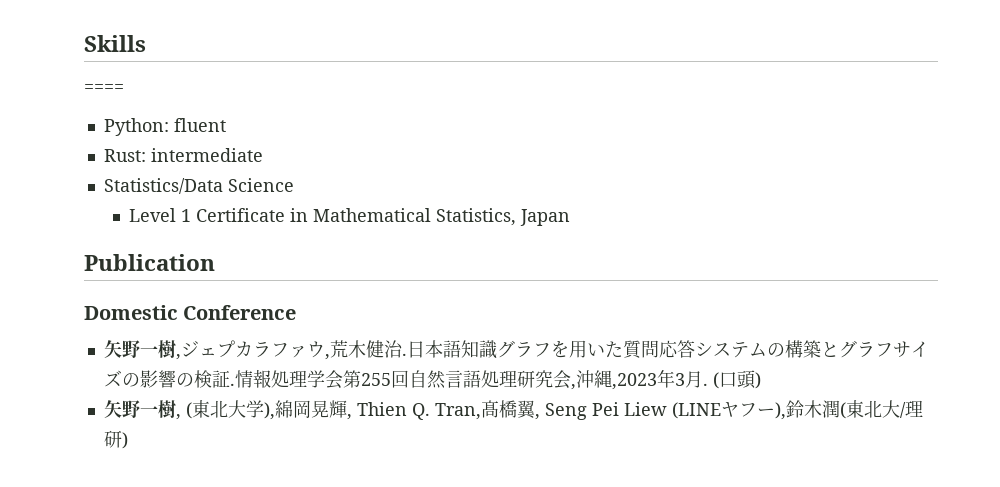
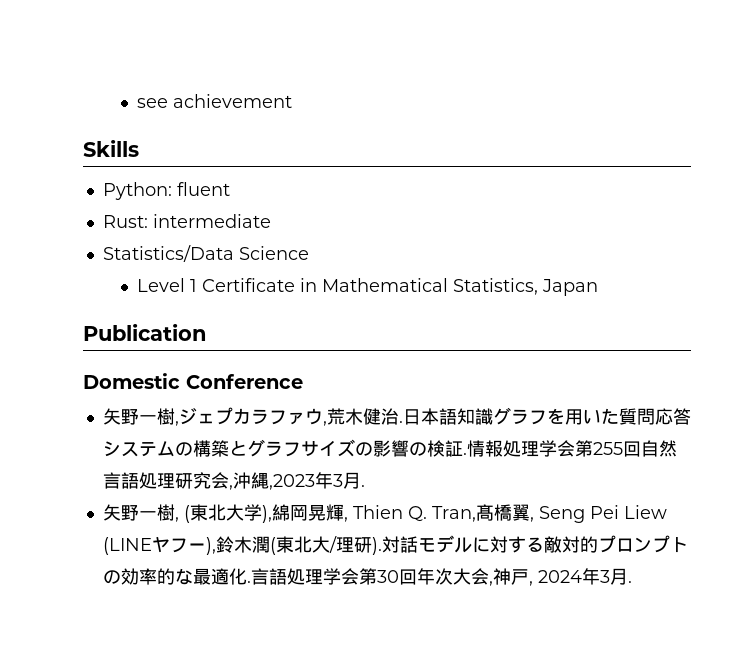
+ see achievement
- ====
- (口頭)
- 矢野一樹, (東北大学),綿岡晃輝, Thien Q. Tran,髙橋翼, Seng Pei Liew (LINEヤフー),鈴木潤(東北大/理研)
+ 矢野一樹, (東北大学),綿岡晃輝, Thien Q. Tran,髙橋翼, Seng Pei Liew (LINEヤフー),鈴木潤(東北大/理研).対話モデルに対する敵対的プロンプトの効率的な最適化.言語処理学会第30回年次大会,神戸, 2024年3月.

